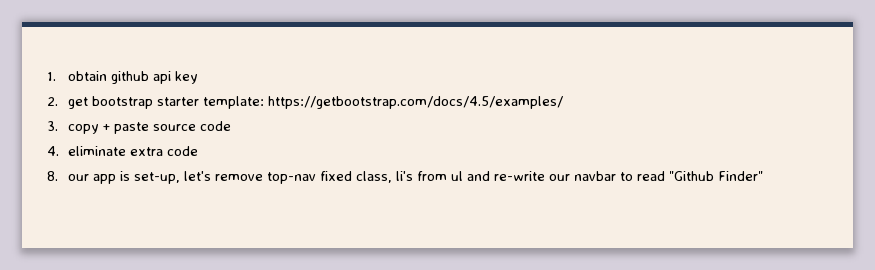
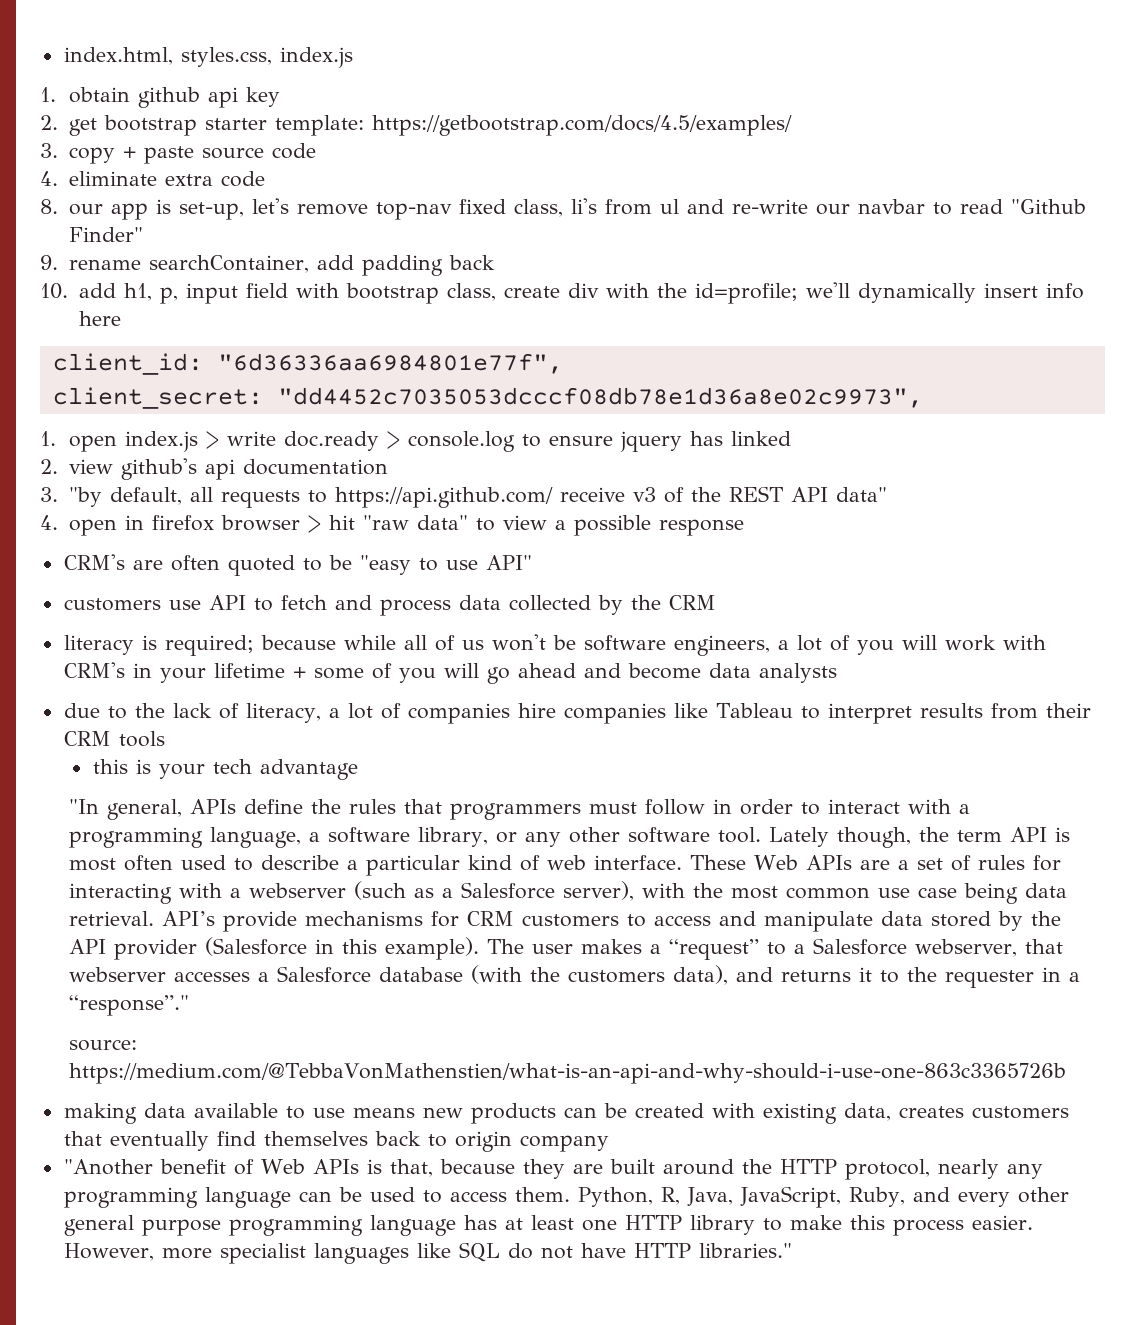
+ index.html, styles.css, index.js
+ 9. rename searchContainer, add padding back
+ 10. add h1, p, input field with bootstrap class, create div with the id=profile; we'll dynamically insert info here
+ client_id: "6d36336aa6984801e77f",
+ client_secret: "dd4452c7035053dcccf08db78e1d36a8e02c9973",
+ 1. open index.js > write doc.ready > console.log to ensure jquery has linked
+ 2. view github's api documentation
+ 3. "by default, all requests to https://api.github.com/ receive v3 of the REST API data"
+ 4. open in firefox browser > hit "raw data" to view a possible response
+ CRM's are often quoted to be "easy to use API"
+ customers use API to fetch and process data collected by the CRM
+ literacy is required; because while all of us won't be software engineers, a lot of you will work with CRM's in your lifetime + some of you will go ahead and become data analysts
+ due to the lack of literacy, a lot of companies hire companies like Tableau to interpret results from their CRM tools
+ this is your tech advantage
+ "In general, APIs define the rules that programmers must follow in order to interact with a programming language, a software library, or any other software tool. Lately though, the term API is most often used to describe a particular kind of web interface. These Web APIs are a set of rules for interacting with a webserver (such as a Salesforce server), with the most common use case being data retrieval. API’s provide mechanisms for CRM customers to access and manipulate data stored by the API provider (Salesforce in this example). The user makes a “request” to a Salesforce webserver, that webserver accesses a Salesforce database (with the customers data), and returns it to the requester in a “response”."
+ source: https://medium.com/@TebbaVonMathenstien/what-is-an-api-and-why-should-i-use-one-863c3365726b
+ making data available to use means new products can be created with existing data, creates customers that eventually find themselves back to origin company
+ "Another benefit of Web APIs is that, because they are built around the HTTP protocol, nearly any programming language can be used to access them. Python, R, Java, JavaScript, Ruby, and every other general purpose programming language has at least one HTTP library to make this process easier. However, more specialist languages like SQL do not have HTTP libraries."

